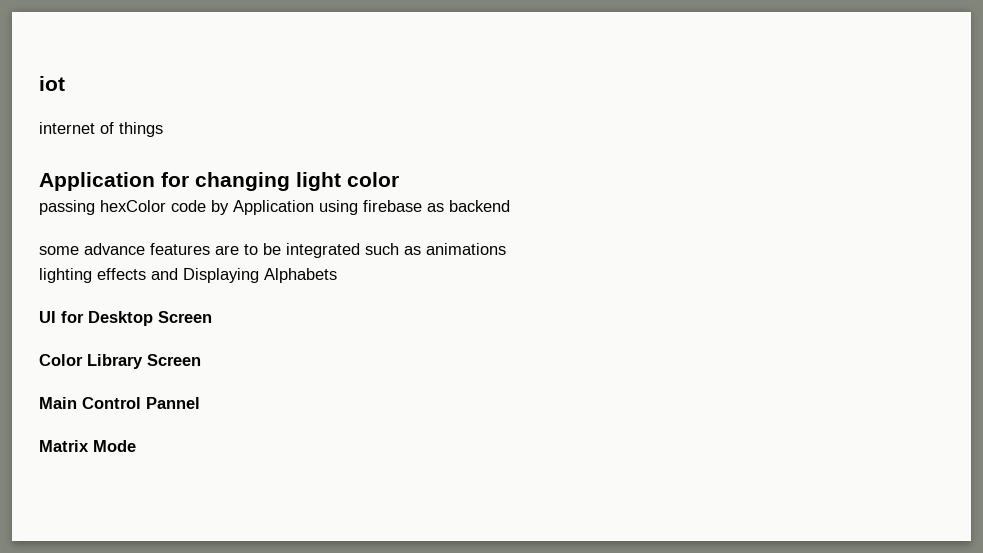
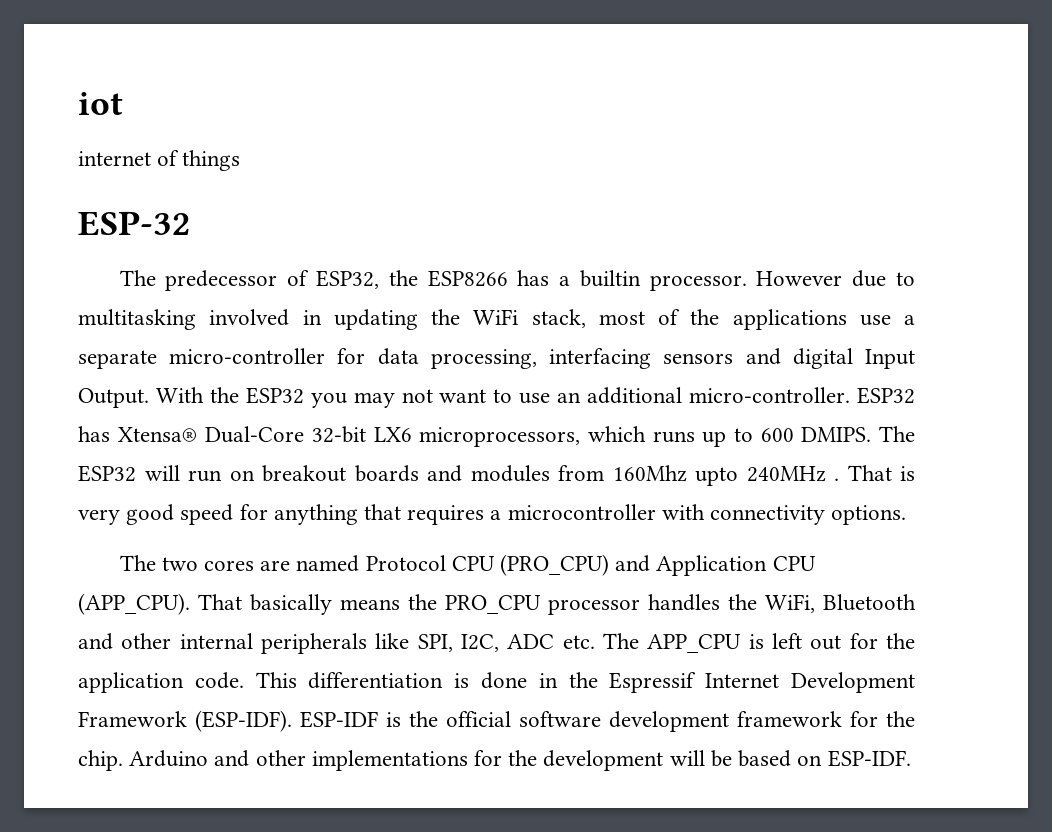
- Application for changing light color
- passing hexColor code by Application using firebase as backend
- some advance features are to be integrated such as animations
- lighting effects and Displaying Alphabets
- UI for Desktop Screen
- Color Library Screen
- Main Control Pannel
- Matrix Mode
+ ESP-32
+ The predecessor of ESP32, the ESP8266 has a builtin processor. However due to multitasking involved in updating the WiFi stack, most of the applications use a separate micro-controller for data processing, interfacing sensors and digital Input Output. With the ESP32 you may not want to use an additional micro-controller. ESP32 has Xtensa® Dual-Core 32-bit LX6 microprocessors, which runs up to 600 DMIPS. The ESP32 will run on breakout boards and modules from 160Mhz upto 240MHz . That is very good speed for anything that requires a microcontroller with connectivity options.
+ The two cores are named Protocol CPU (PRO_CPU) and Application CPU (APP_CPU). That basically means the PRO_CPU processor handles the WiFi, Bluetooth and other internal peripherals like SPI, I2C, ADC etc. The APP_CPU is left out for the application code. This differentiation is done in the Espressif Internet Development Framework (ESP-IDF). ESP-IDF is the official software development framework for the chip. Arduino and other implementations for the development will be based on ESP-IDF.

